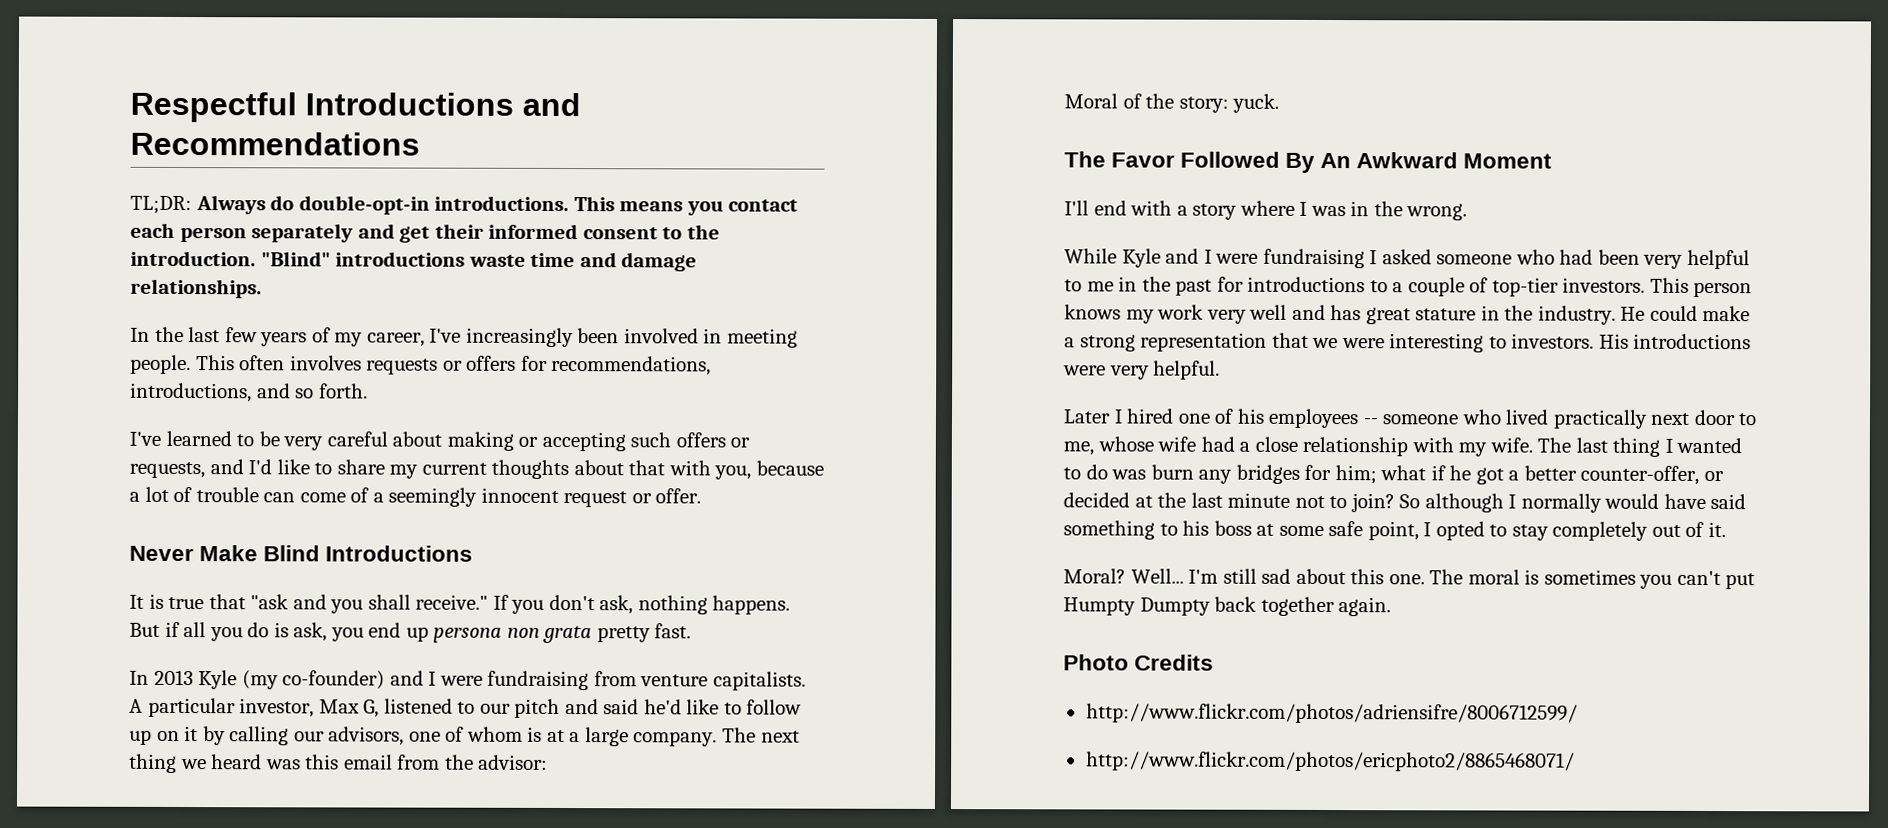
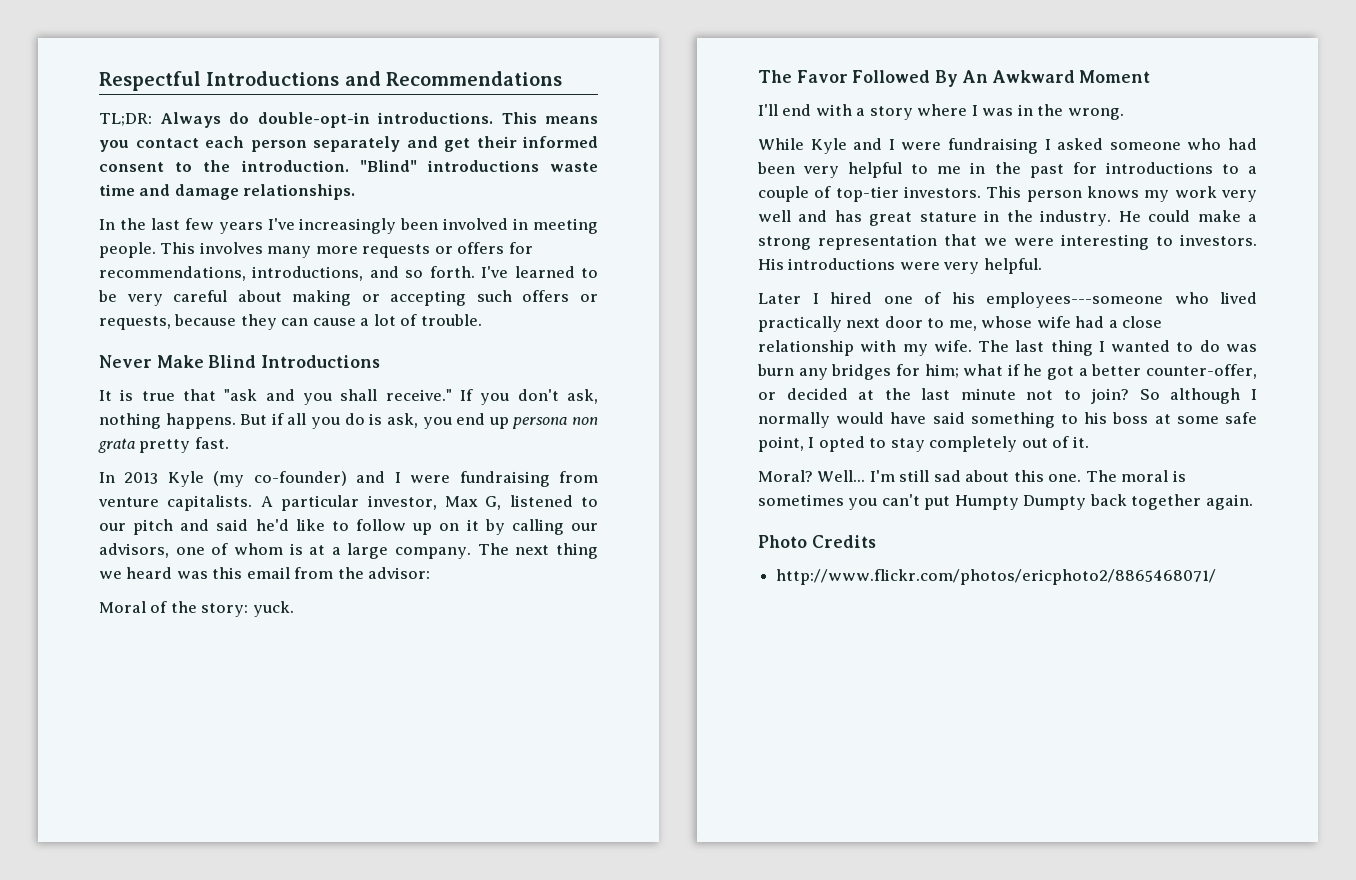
- In the last few years of my career, I've increasingly been involved in meeting people.
+ In the last few years I've increasingly been involved in meeting people.
- This often involves requests or offers for recommendations, introductions, and so forth.
- I've learned to be very careful about making or accepting such offers or requests, and I'd like to share my current thoughts about that with you, because a lot of trouble can come of a seemingly innocent request or offer.
+ This involves many more requests or offers for recommendations, introductions, and so forth. I've learned to be very careful about making or accepting such offers or requests, because they can cause a lot of trouble.
- Later I hired one of his employees -- someone who lived practically next door to me, whose wife had a close relationship with my wife.
+ Later I hired one of his employees---someone who lived practically next door to me, whose wife had a close relationship with my wife.
- http://www.flickr.com/photos/adriensifre/8006712599/

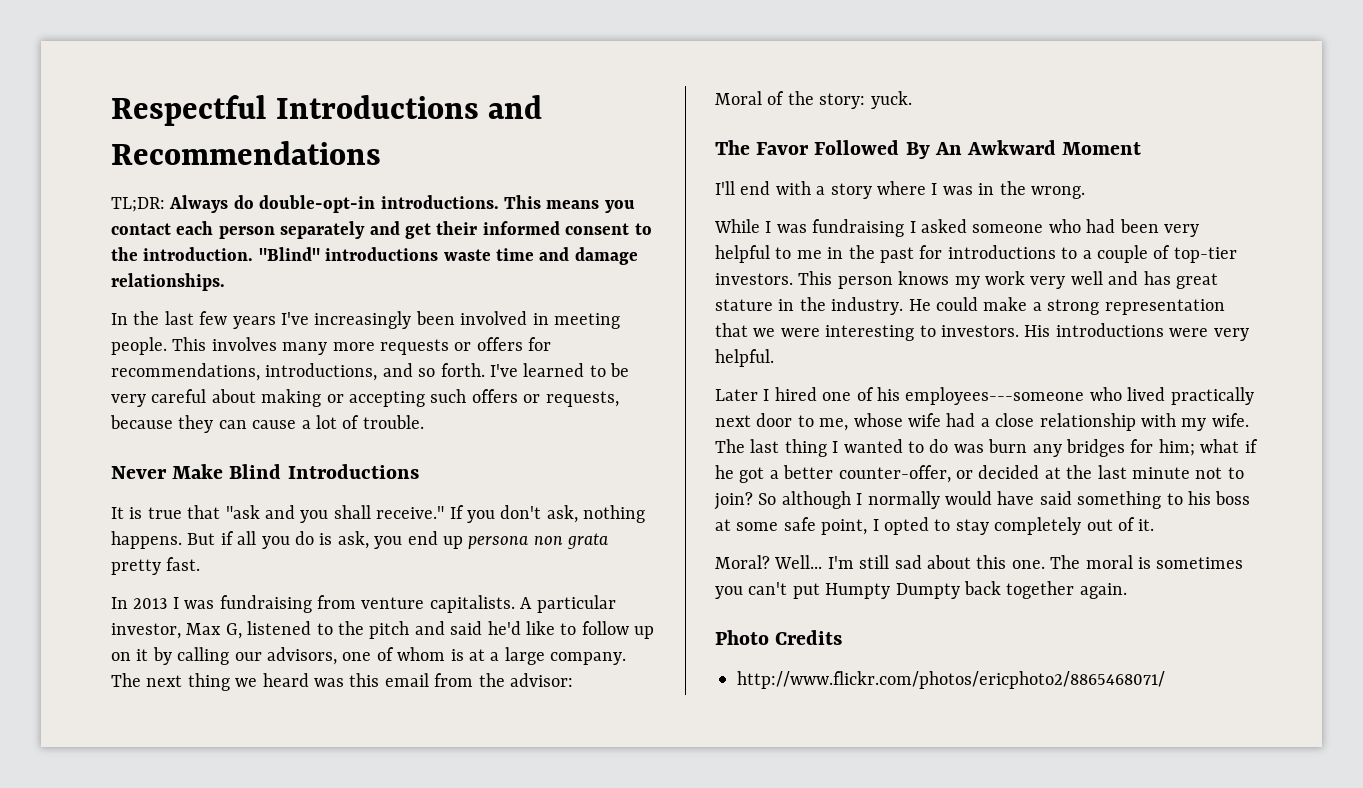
- In 2013 Kyle (my co-founder) and I were fundraising from venture capitalists.
+ In 2013 I was fundraising from venture capitalists.
- A particular investor, Max G, listened to our pitch and said he'd like to follow up on it by calling our advisors, one of whom is at a large company.
+ A particular investor, Max G, listened to the pitch and said he'd like to follow up on it by calling our advisors, one of whom is at a large company.
- While Kyle and I were fundraising I asked someone who had been very helpful to me in the past for introductions to a couple of top-tier investors.
+ While I was fundraising I asked someone who had been very helpful to me in the past for introductions to a couple of top-tier investors.

